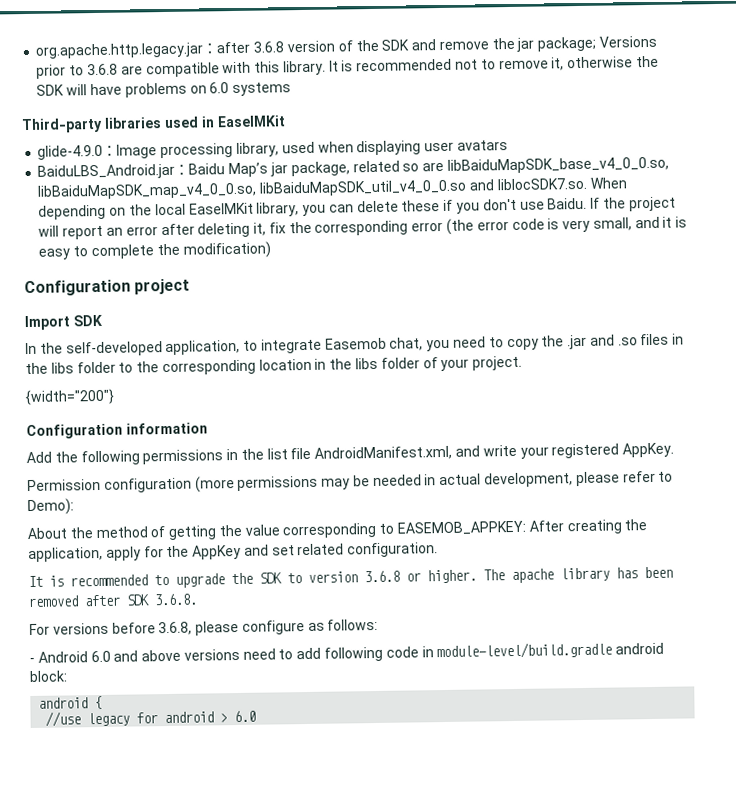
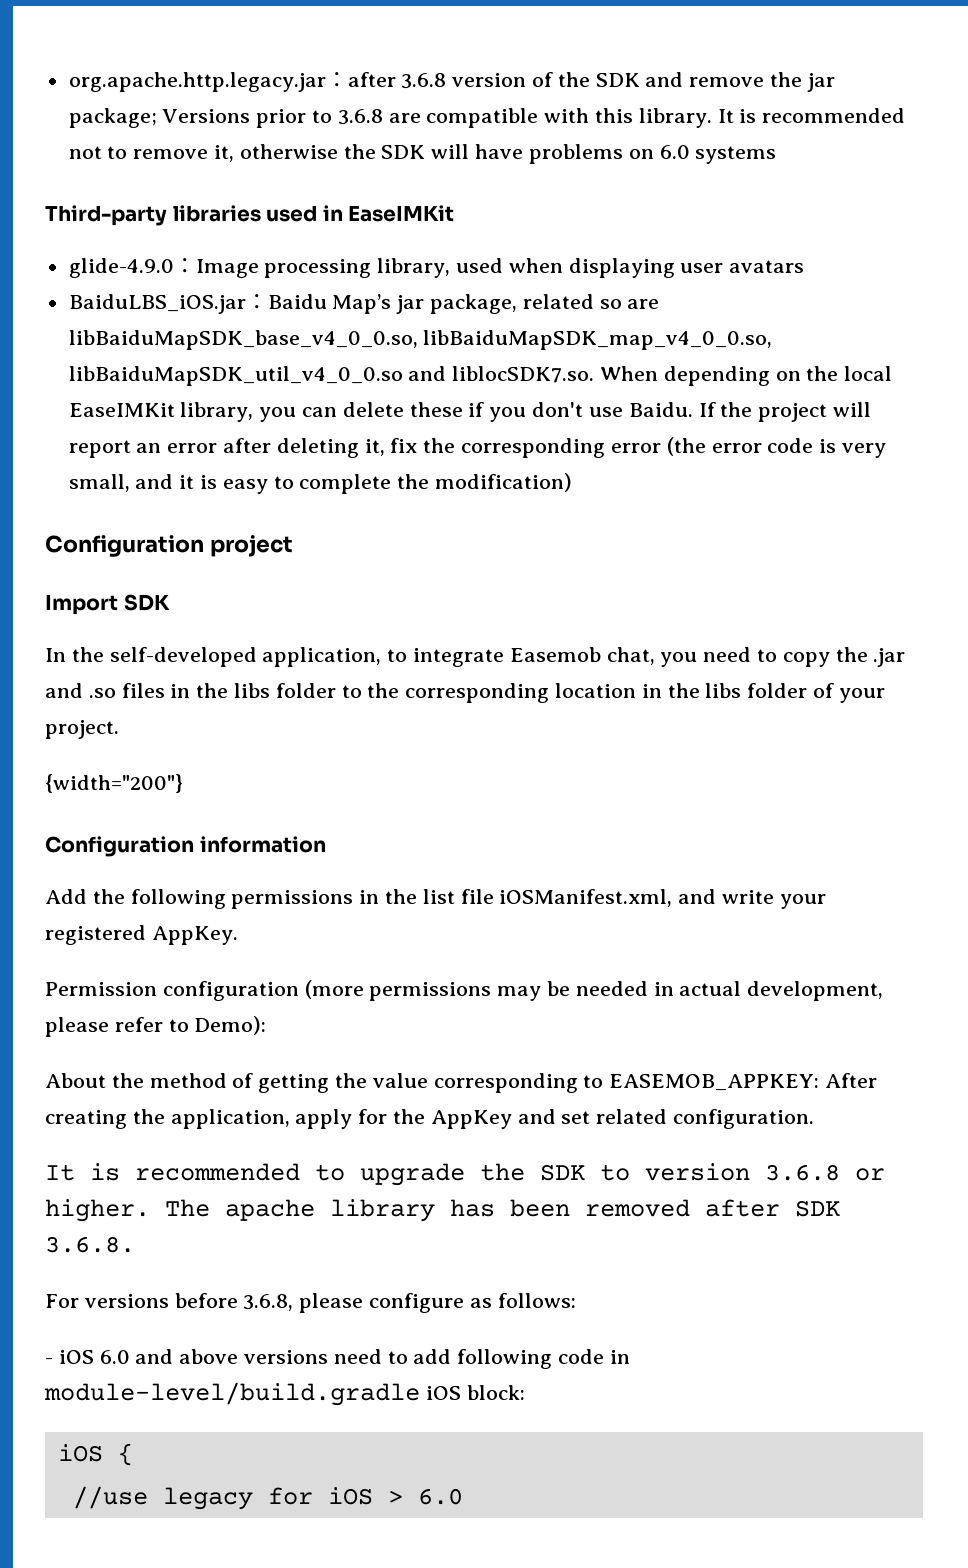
- BaiduLBS_Android.jar：Baidu Map’s jar package, related so are libBaiduMapSDK_base_v4_0_0.so, libBaiduMapSDK_map_v4_0_0.so, libBaiduMapSDK_util_v4_0_0.so and liblocSDK7.so. When depending on the local EaseIMKit library, you can delete these if you don't use Baidu.
+ BaiduLBS_iOS.jar：Baidu Map’s jar package, related so are libBaiduMapSDK_base_v4_0_0.so, libBaiduMapSDK_map_v4_0_0.so, libBaiduMapSDK_util_v4_0_0.so and liblocSDK7.so. When depending on the local EaseIMKit library, you can delete these if you don't use Baidu.
- Add the following permissions in the list file AndroidManifest.xml, and write your registered AppKey.
+ Add the following permissions in the list file iOSManifest.xml, and write your registered AppKey.
- - Android 6.0 and above versions need to add following code in module-level/build.gradle android block:
+ - iOS 6.0 and above versions need to add following code in module-level/build.gradle iOS block:
- android {
+ iOS {
- //use legacy for android > 6.0
+ //use legacy for iOS > 6.0

